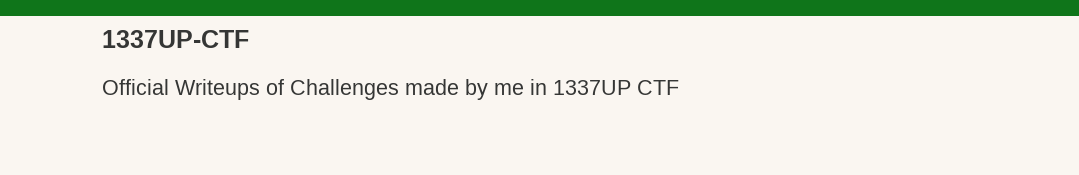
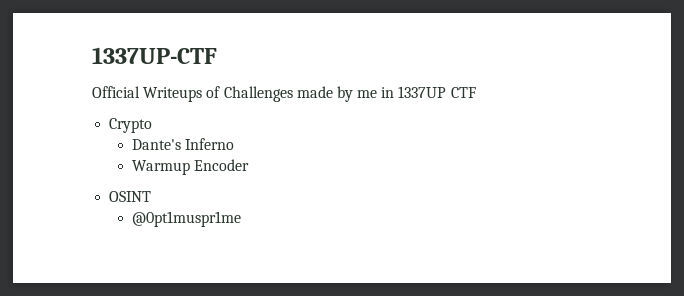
+ Crypto
+ Dante's Inferno
+ Warmup Encoder
+ OSINT
+ @0pt1muspr1me

